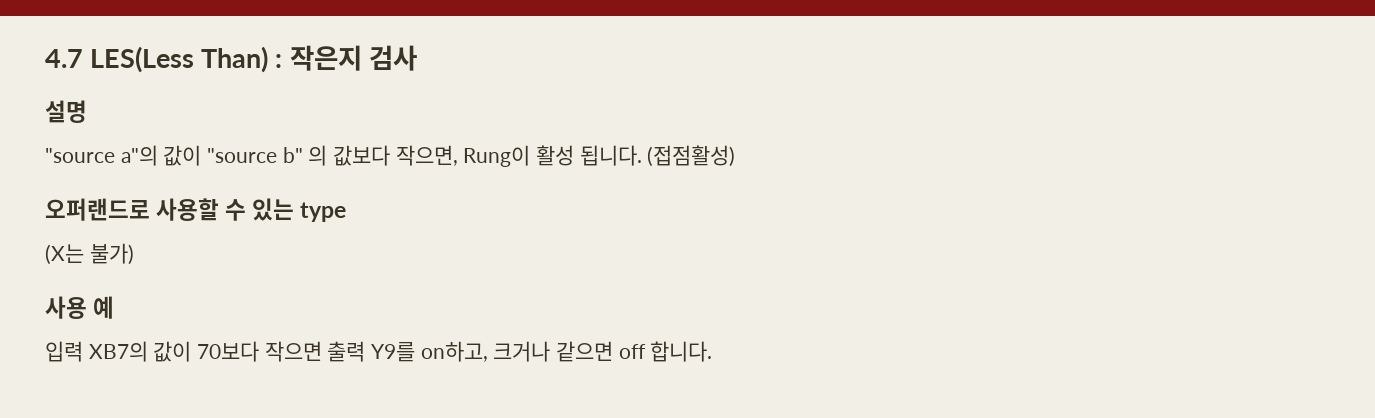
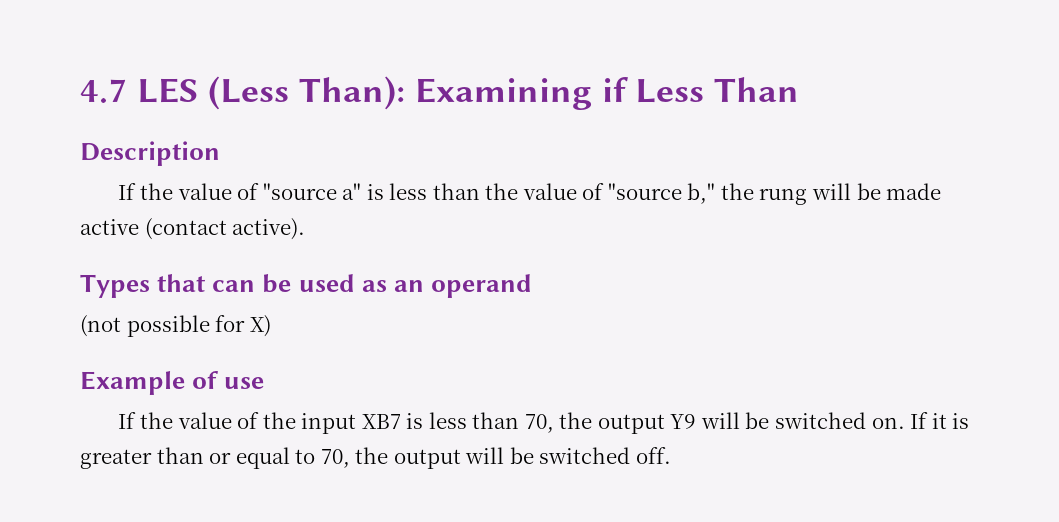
- 4.7 LES(Less Than) : 작은지 검사
- 설명
- "source a"의 값이 "source b" 의 값보다 작으면, Rung이 활성 됩니다. (접점활성)
- 오퍼랜드로 사용할 수 있는 type
- (X는 불가)
- 사용 예
- 입력 XB7의 값이 70보다 작으면 출력 Y9를 on하고, 크거나 같으면 off 합니다.
+ 4.7 LES (Less Than): Examining if Less Than
+ Description
+ If the value of "source a" is less than the value of "source b," the rung will be made active (contact active).
+ Types that can be used as an operand
+ (not possible for X)
+ Example of use
+ If the value of the input XB7 is less than 70, the output Y9 will be switched on. If it is greater than or equal to 70, the output will be switched off.

